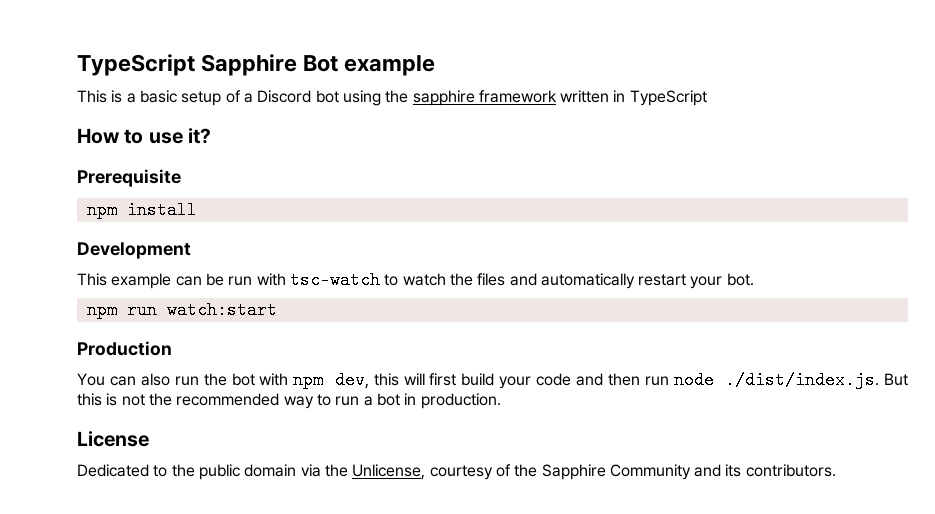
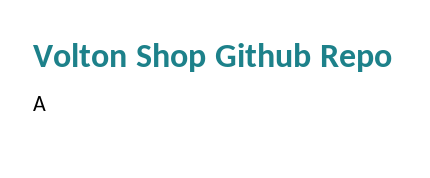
- TypeScript Sapphire Bot example
- This is a basic setup of a Discord bot using the sapphire framework written in TypeScript
- How to use it?
- Prerequisite
- npm install
- Development
- This example can be run with tsc-watch to watch the files and automatically restart your bot.
- npm run watch:start
- Production
- You can also run the bot with npm dev, this will first build your code and then run node ./dist/index.js. But this is not the recommended way to run a bot in production.
- License
- Dedicated to the public domain via the Unlicense, courtesy of the Sapphire Community and its contributors.
+ Volton Shop Github Repo
+ A

